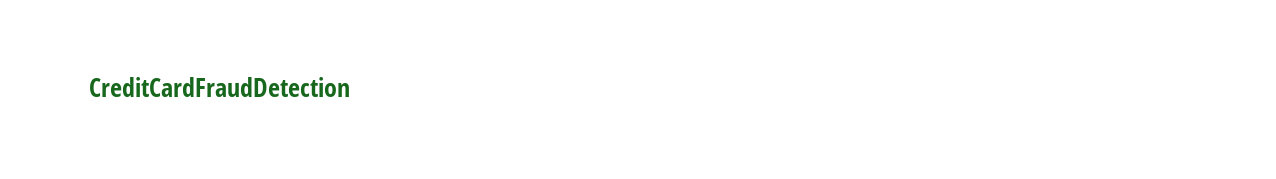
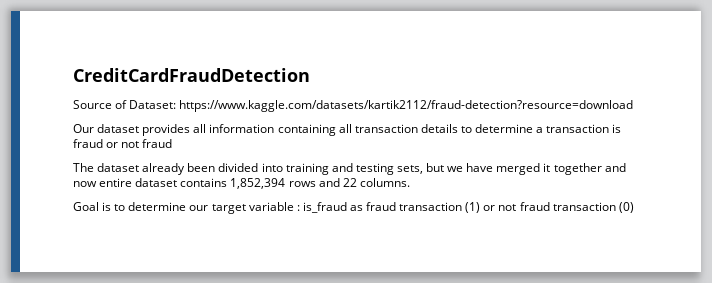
+ Source of Dataset: https://www.kaggle.com/datasets/kartik2112/fraud-detection?resource=download
+ Our dataset provides all information containing all transaction details to determine a transaction is fraud or not fraud
+ The dataset already been divided into training and testing sets, but we have merged it together and now entire dataset contains 1,852,394 rows and 22 columns.
+ Goal is to determine our target variable : is_fraud as fraud transaction (1) or not fraud transaction (0)

